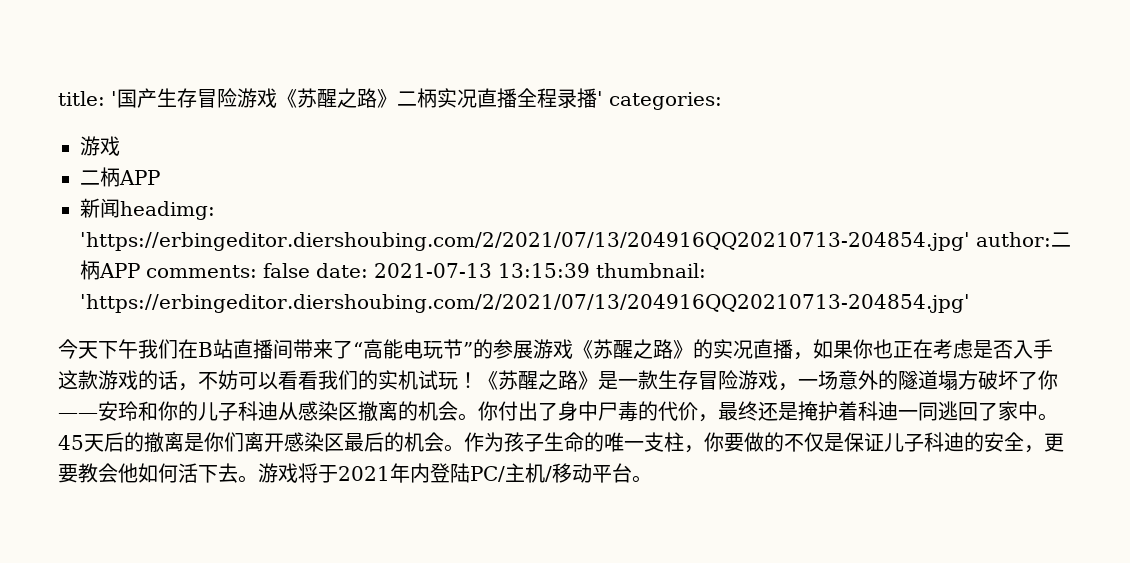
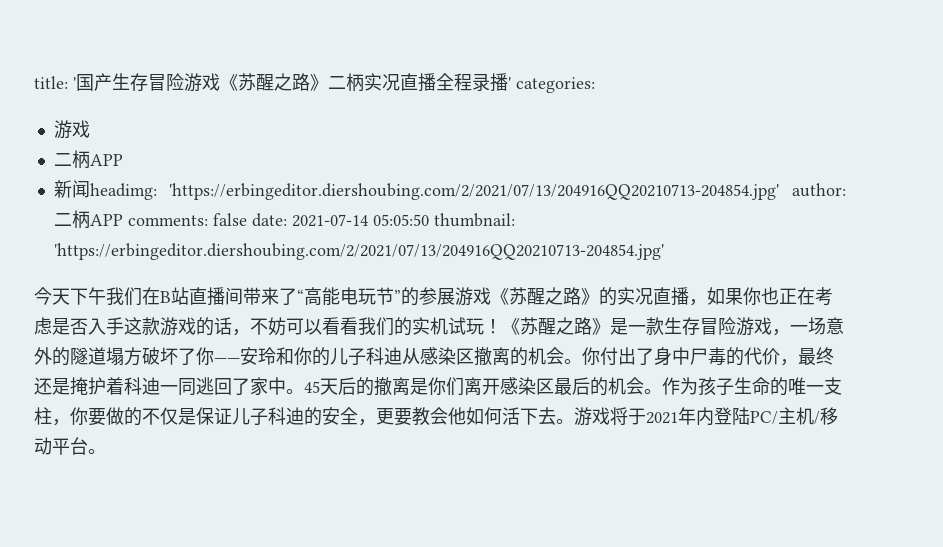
- 新闻headimg: 'https://erbingeditor.diershoubing.com/2/2021/07/13/204916QQ20210713-204854.jpg' author:二柄APP comments: false date: 2021-07-13 13:15:39 thumbnail: 'https://erbingeditor.diershoubing.com/2/2021/07/13/204916QQ20210713-204854.jpg'
+ 新闻headimg: 'https://erbingeditor.diershoubing.com/2/2021/07/13/204916QQ20210713-204854.jpg' author:二柄APP comments: false date: 2021-07-14 05:05:50 thumbnail: 'https://erbingeditor.diershoubing.com/2/2021/07/13/204916QQ20210713-204854.jpg'

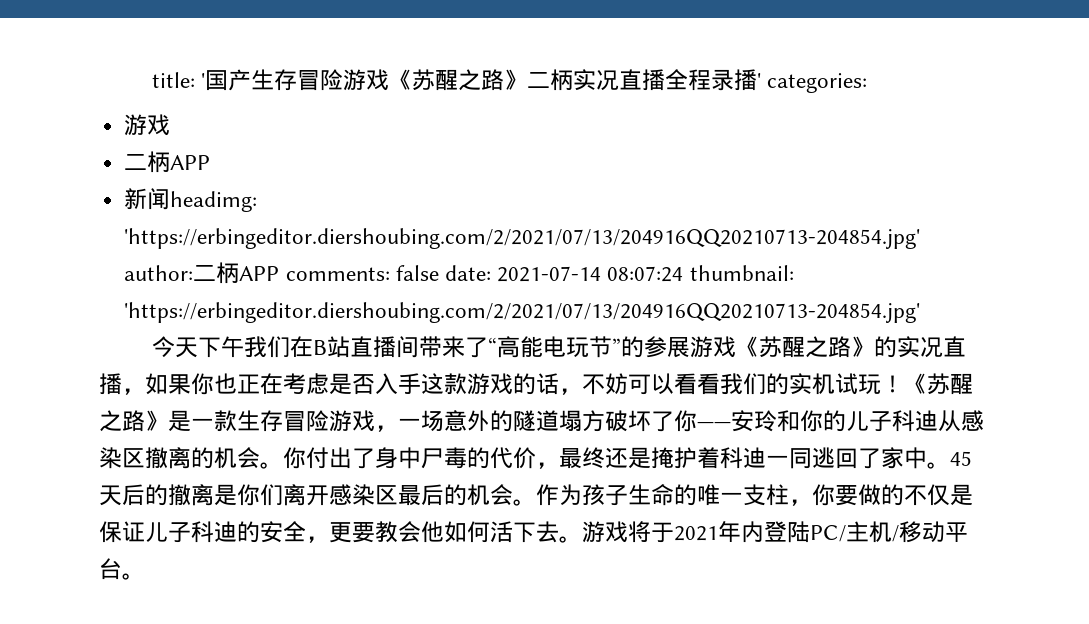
- 新闻headimg: 'https://erbingeditor.diershoubing.com/2/2021/07/13/204916QQ20210713-204854.jpg' author:二柄APP comments: false date: 2021-07-14 05:05:50 thumbnail: 'https://erbingeditor.diershoubing.com/2/2021/07/13/204916QQ20210713-204854.jpg'
+ 新闻headimg: 'https://erbingeditor.diershoubing.com/2/2021/07/13/204916QQ20210713-204854.jpg' author:二柄APP comments: false date: 2021-07-14 08:07:24 thumbnail: 'https://erbingeditor.diershoubing.com/2/2021/07/13/204916QQ20210713-204854.jpg'

